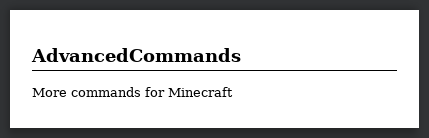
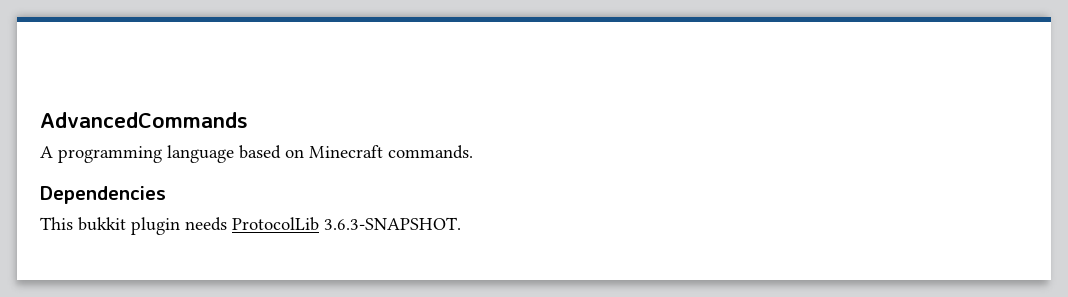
- More commands for Minecraft
+ A programming language based on Minecraft commands.
+ Dependencies
+ This bukkit plugin needs ProtocolLib 3.6.3-SNAPSHOT.

